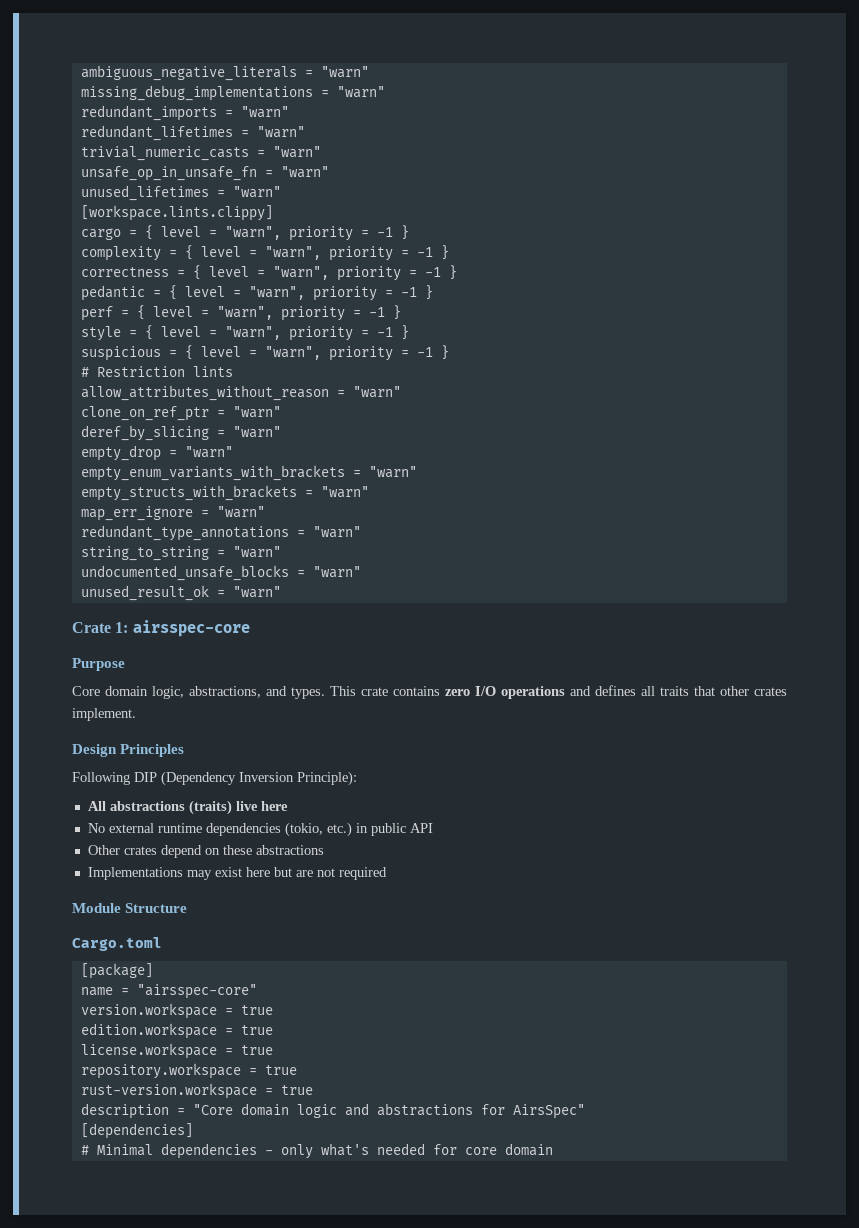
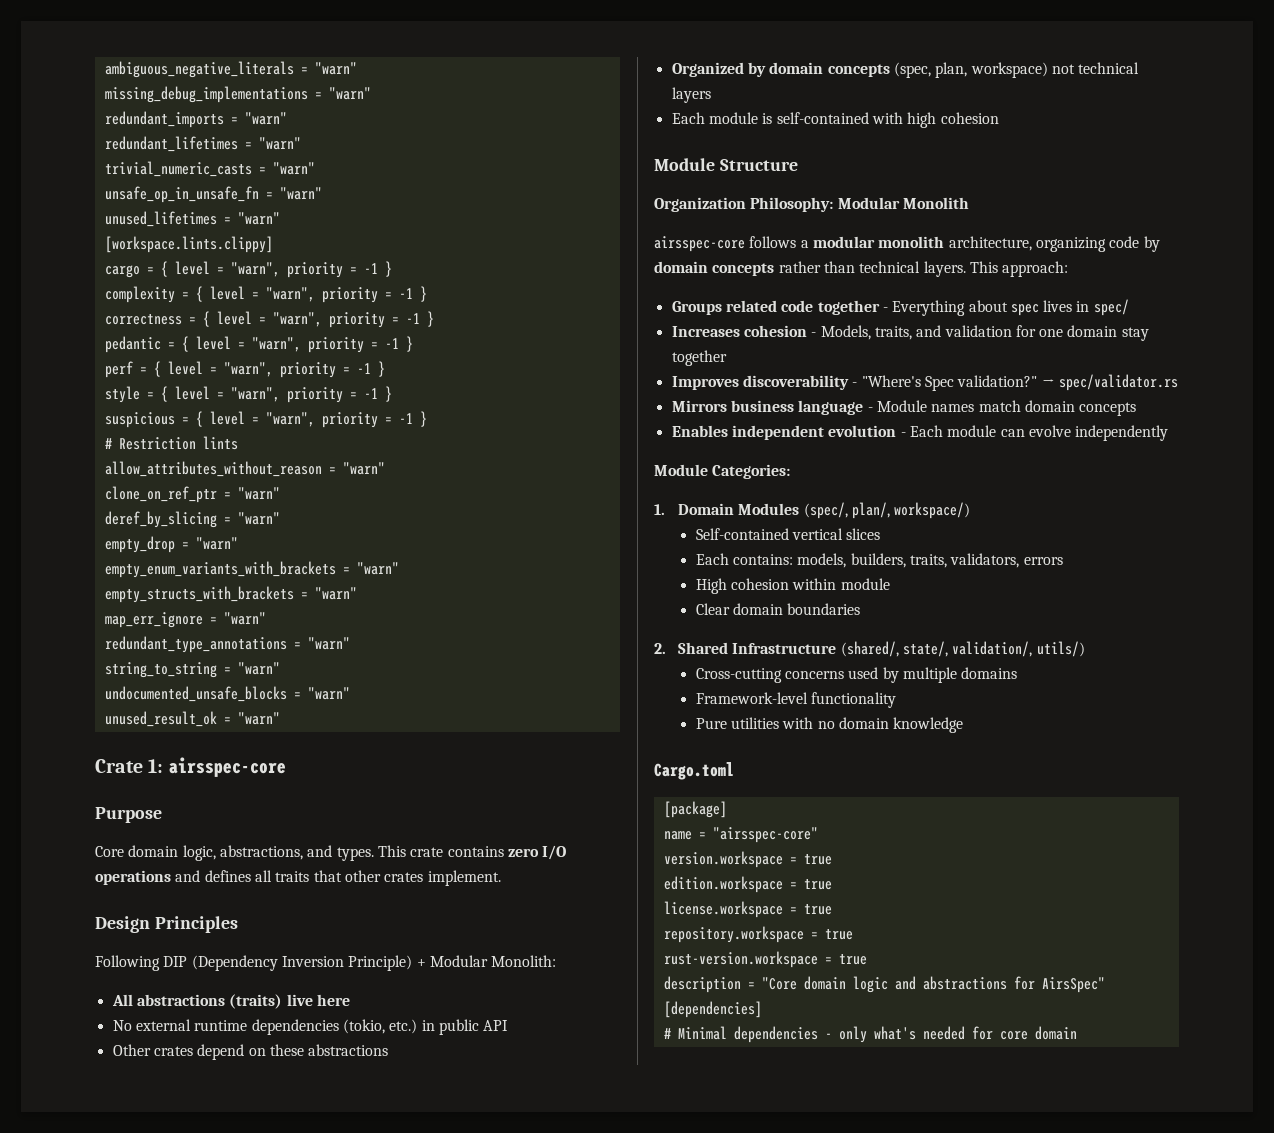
- Following DIP (Dependency Inversion Principle):
+ Following DIP (Dependency Inversion Principle) + Modular Monolith:
- Implementations may exist here but are not required
+ Organized by domain concepts (spec, plan, workspace) not technical layers
+ Each module is self-contained with high cohesion
  Module Structure
+ Organization Philosophy: Modular Monolith
+ airsspec-core follows a modular monolith architecture, organizing code by domain concepts rather than technical layers. This approach:
+ Groups related code together - Everything about spec lives in spec/
+ Increases cohesion - Models, traits, and validation for one domain stay together
+ Improves discoverability - "Where's Spec validation?" → spec/validator.rs
+ Mirrors business language - Module names match domain concepts
+ Enables independent evolution - Each module can evolve independently
+ Module Categories:
+ 1. Domain Modules (spec/, plan/, workspace/)
+ Self-contained vertical slices
+ Each contains: models, builders, traits, validators, errors
+ High cohesion within module
+ Clear domain boundaries
+ 2. Shared Infrastructure (shared/, state/, validation/, utils/)
+ Cross-cutting concerns used by multiple domains
+ Framework-level functionality
+ Pure utilities with no domain knowledge

